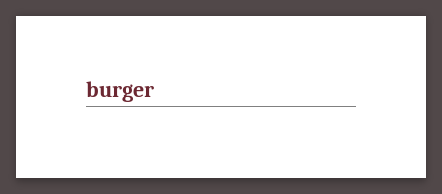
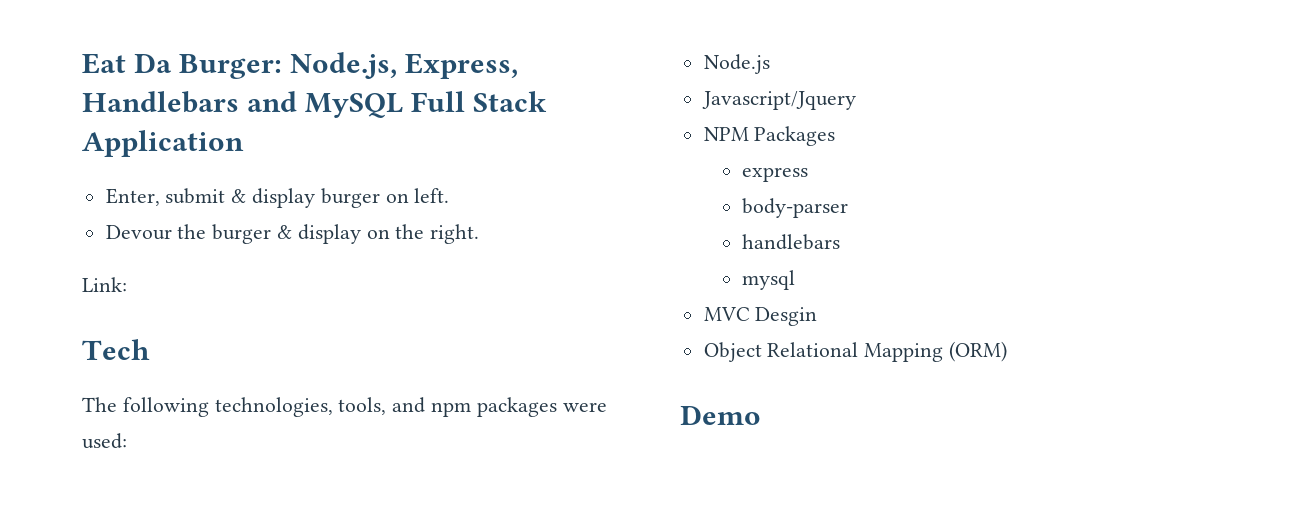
- burger
+ Eat Da Burger: Node.js, Express, Handlebars and MySQL Full Stack Application
+ Enter, submit & display burger on left.
+ Devour the burger & display on the right.
+ Link:
+ Tech
+ The following technologies, tools, and npm packages were used:
+ Node.js
+ Javascript/Jquery
+ NPM Packages
+ express
+ body-parser
+ handlebars
+ mysql
+ MVC Desgin
+ Object Relational Mapping (ORM)
+ Demo

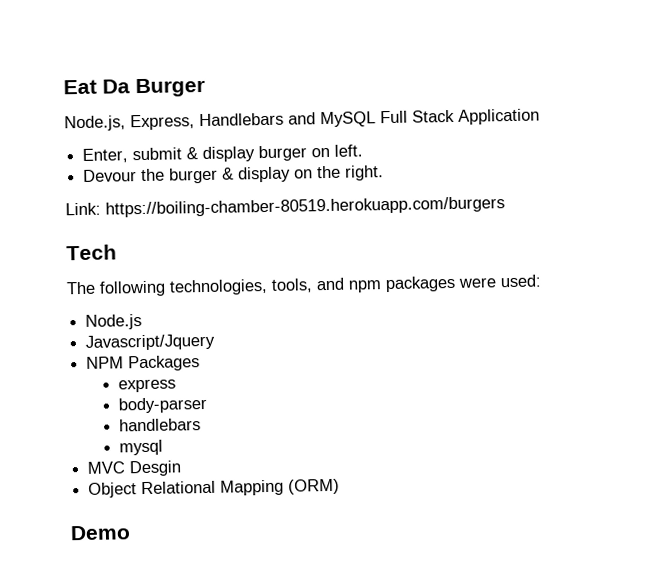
- Eat Da Burger: Node.js, Express, Handlebars and MySQL Full Stack Application
+ Eat Da Burger
+ Node.js, Express, Handlebars and MySQL Full Stack Application
- Link:
+ Link: https://boiling-chamber-80519.herokuapp.com/burgers

